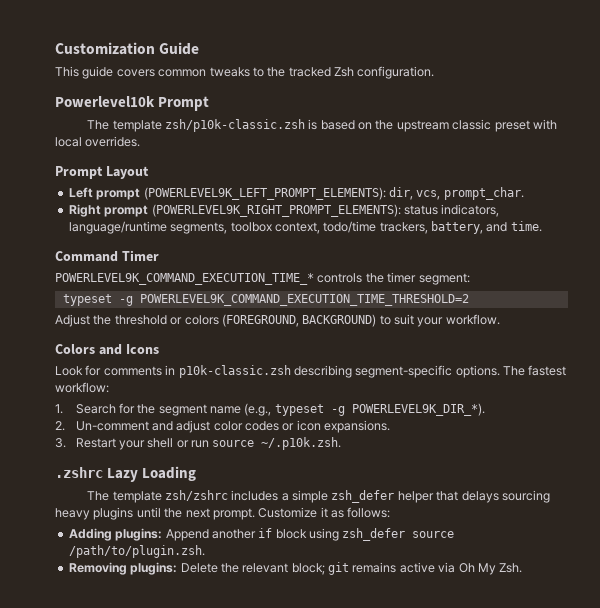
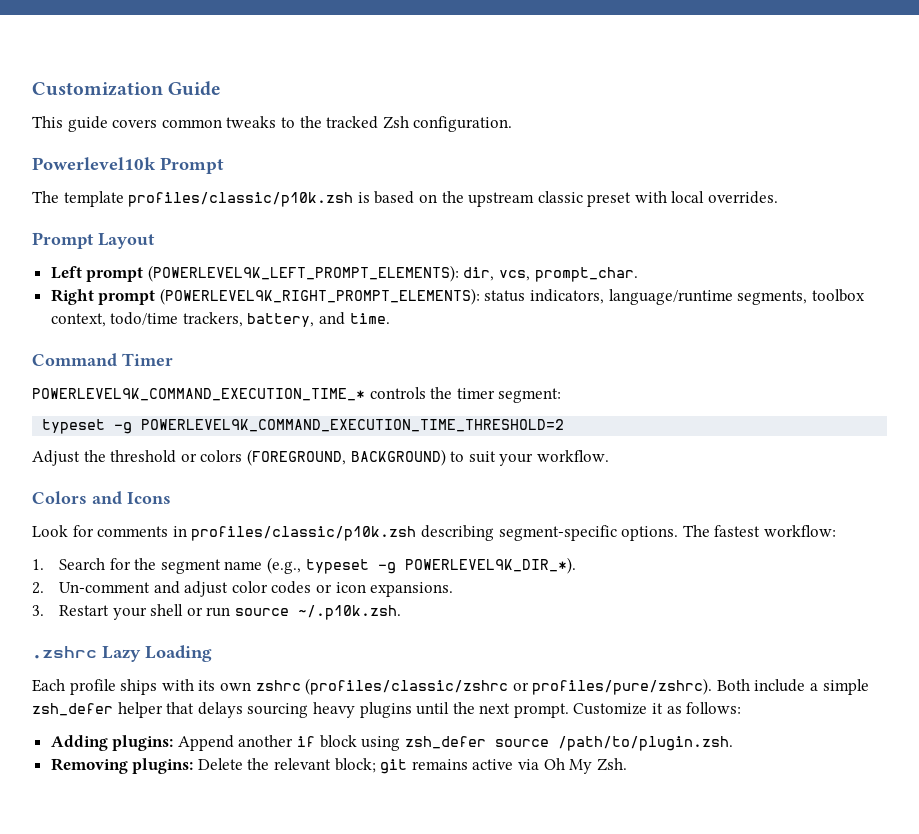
- The template zsh/p10k-classic.zsh is based on the upstream classic preset with local overrides.
+ The template profiles/classic/p10k.zsh is based on the upstream classic preset with local overrides.
- Look for comments in p10k-classic.zsh describing segment-specific options.
+ Look for comments in profiles/classic/p10k.zsh describing segment-specific options.
- The template zsh/zshrc includes a simple zsh_defer helper that delays sourcing heavy plugins until the next prompt.
+ Each profile ships with its own zshrc (profiles/classic/zshrc or profiles/pure/zshrc). Both include a simple zsh_defer helper that delays sourcing heavy plugins until the next prompt.

